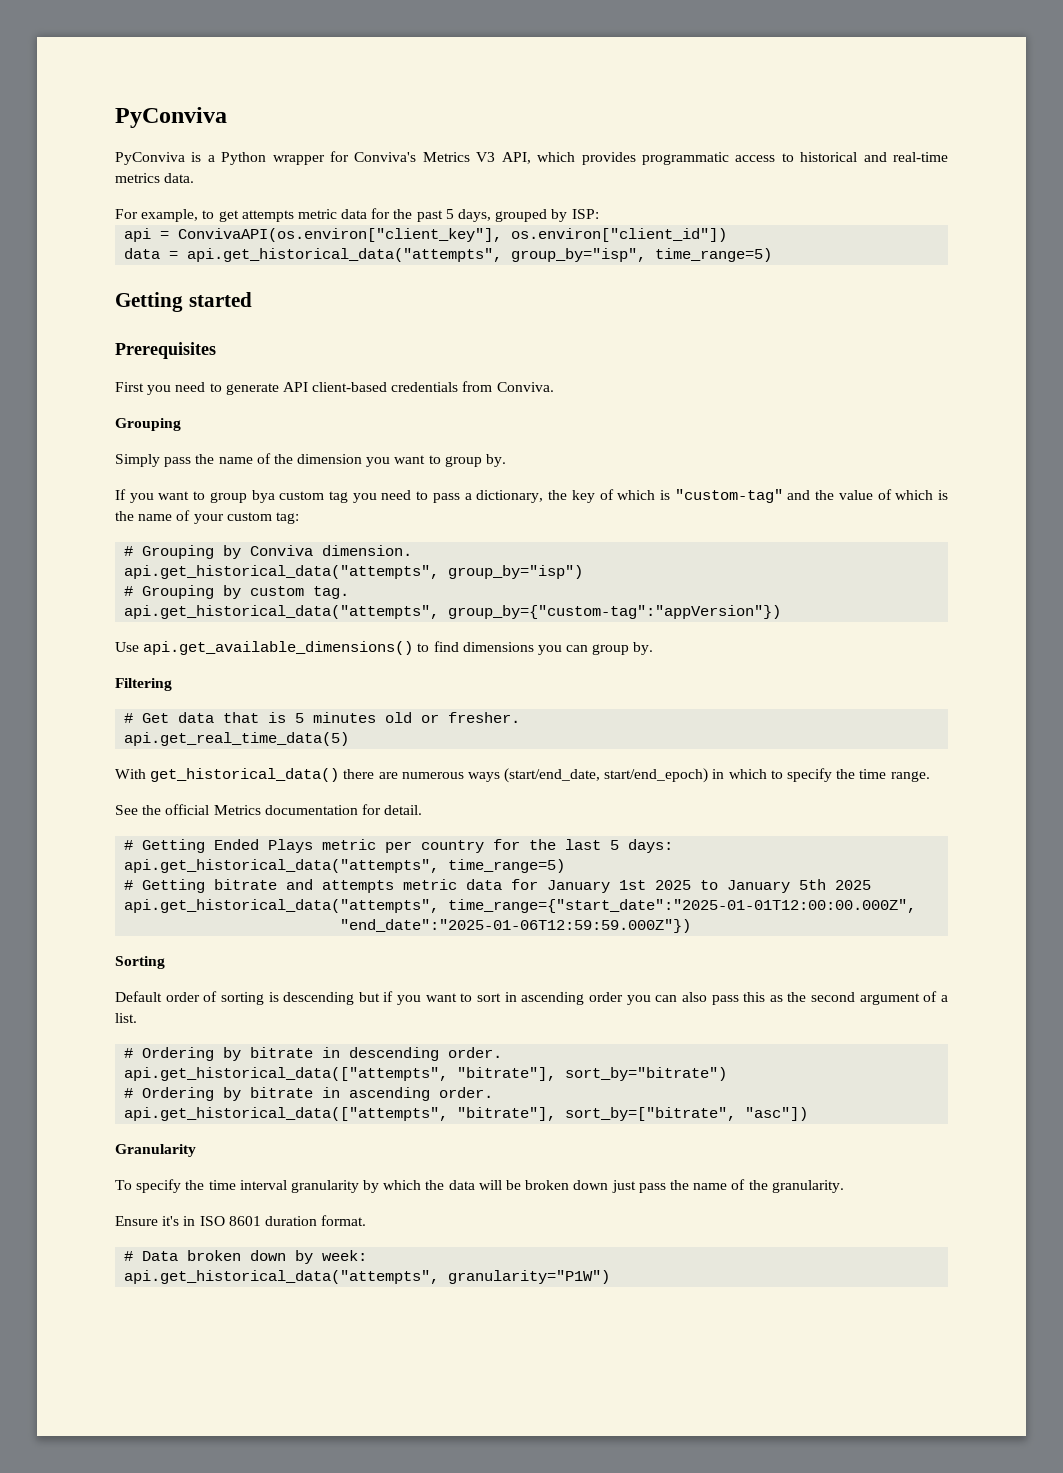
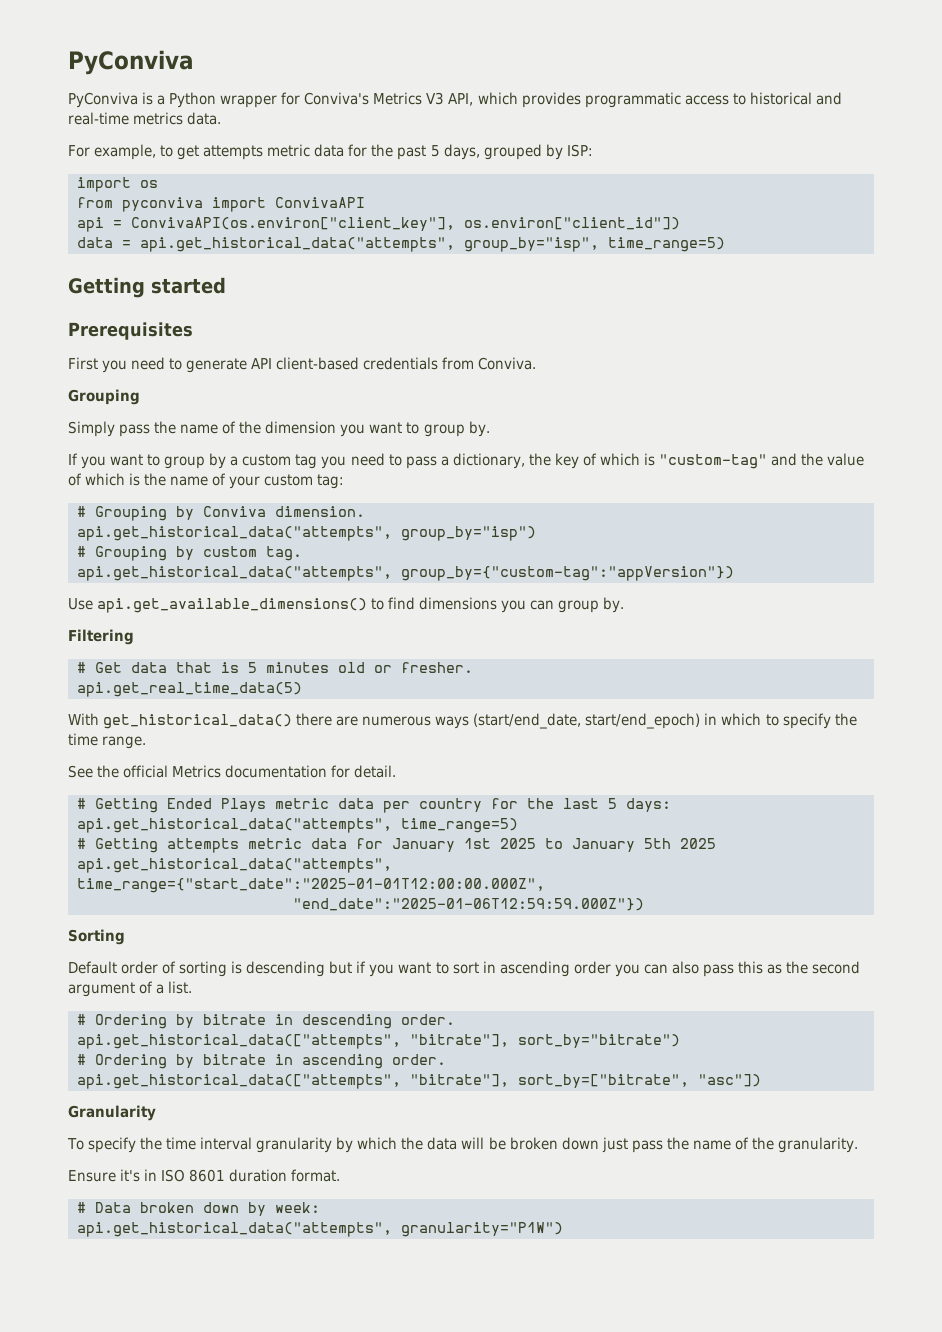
+ import os
+ from pyconviva import ConvivaAPI
- If you want to group bya custom tag you need to pass a dictionary, the key of which is "custom-tag" and the value of which is the name of your custom tag:
+ If you want to group by a custom tag you need to pass a dictionary, the key of which is "custom-tag" and the value of which is the name of your custom tag:
- # Getting Ended Plays metric per country for the last 5 days:
+ # Getting Ended Plays metric data per country for the last 5 days:
- # Getting bitrate and attempts metric data for January 1st 2025 to January 5th 2025
+ # Getting attempts metric data for January 1st 2025 to January 5th 2025

